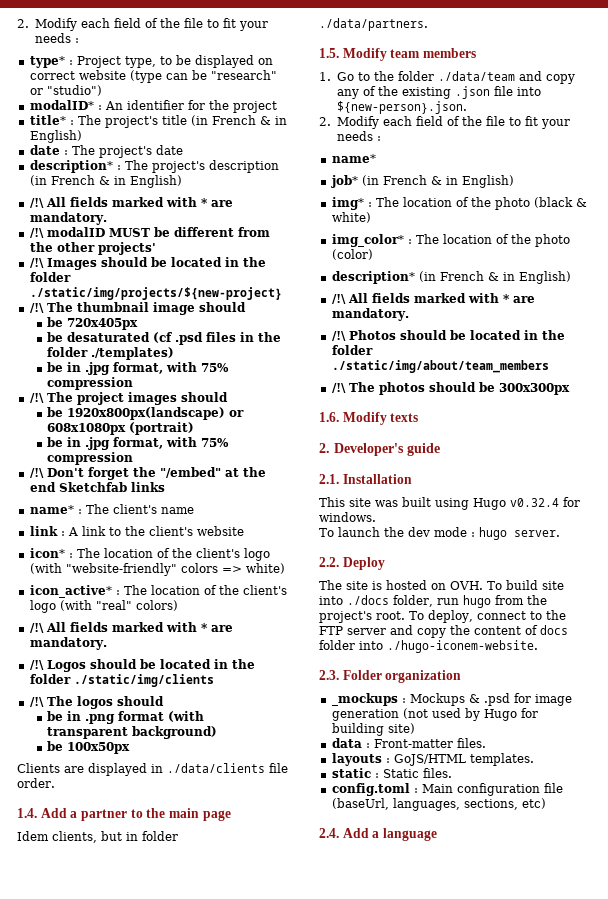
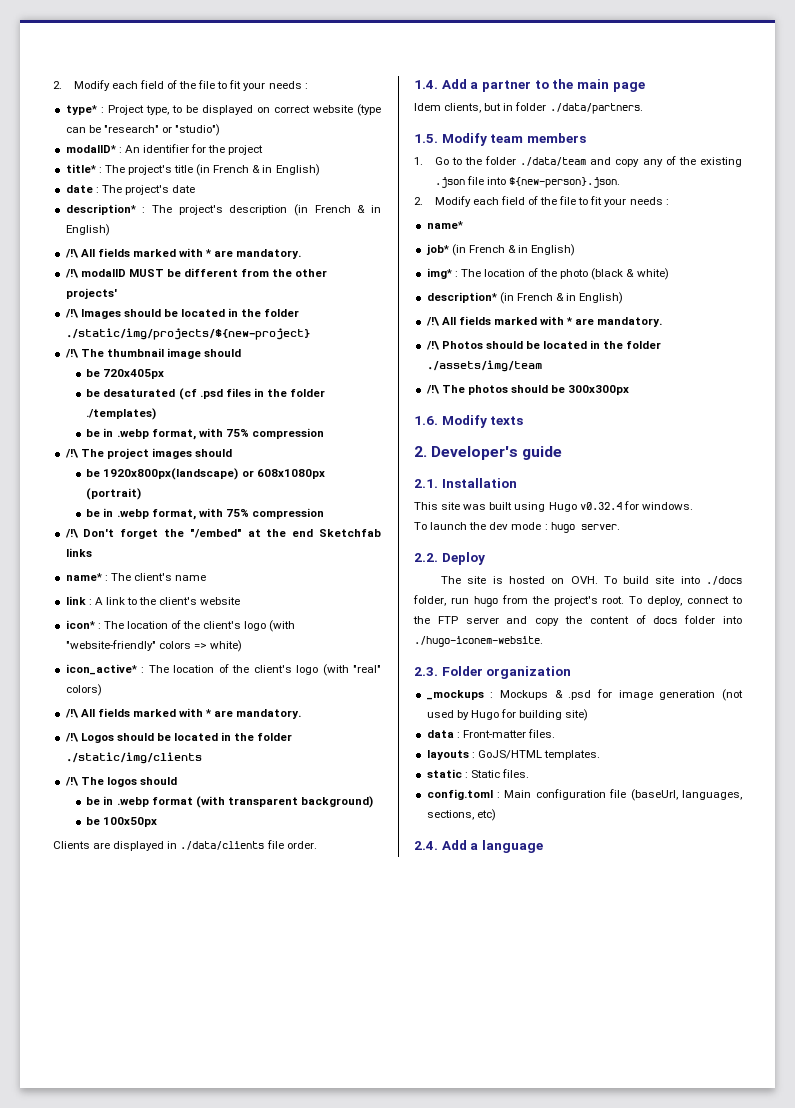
  be desaturated (cf .psd files in the folder ./templates)
- be in .jpg format, with 75% compression
+ be in .webp format, with 75% compression
  be 1920x800px(landscape) or 608x1080px (portrait)
- be in .jpg format, with 75% compression
+ be in .webp format, with 75% compression
- be in .png format (with transparent background)
+ be in .webp format (with transparent background)
- img_color* : The location of the photo (color)
- /!\ Photos should be located in the folder ./static/img/about/team_members
+ /!\ Photos should be located in the folder ./assets/img/team

